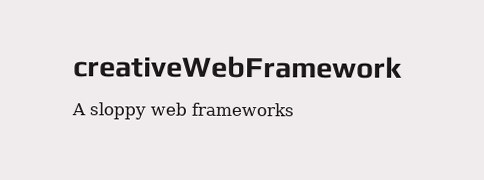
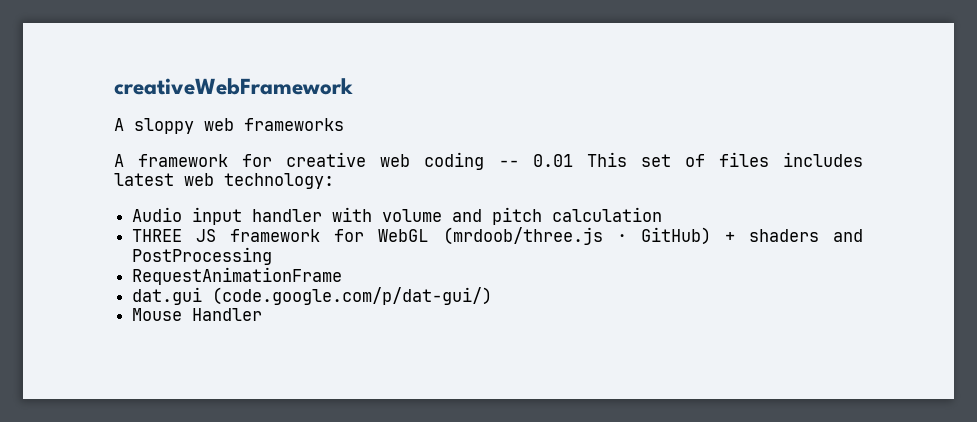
+ A framework for creative web coding -- 0.01 This set of files includes latest web technology:
+ Audio input handler with volume and pitch calculation
+ THREE JS framework for WebGL (mrdoob/three.js · GitHub) + shaders and PostProcessing
+ RequestAnimationFrame
+ dat.gui (code.google.com/p/dat-gui/)
+ Mouse Handler

